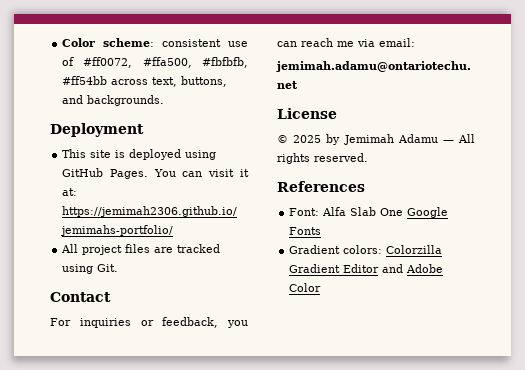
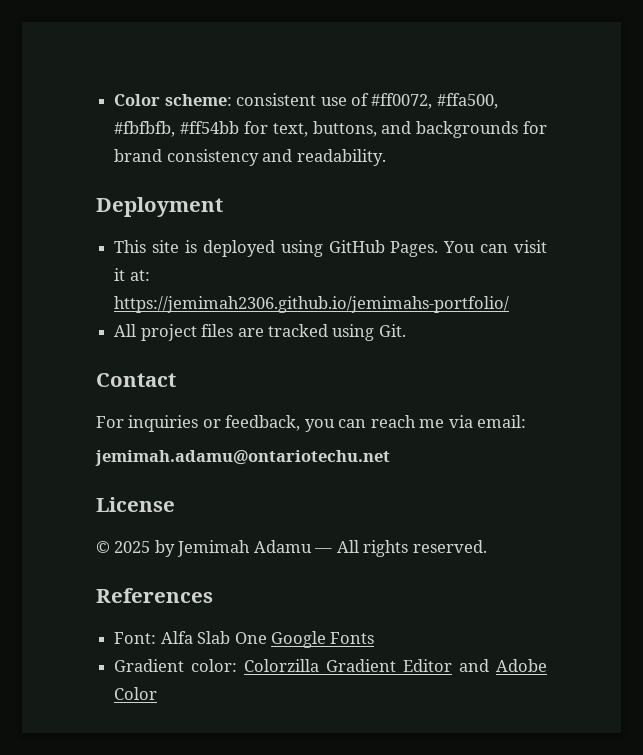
- Color scheme: consistent use of #ff0072, #ffa500, #fbfbfb, #ff54bb across text, buttons, and backgrounds.
+ Color scheme: consistent use of #ff0072, #ffa500, #fbfbfb, #ff54bb for text, buttons, and backgrounds for brand consistency and readability.
- Gradient colors: Colorzilla Gradient Editor and Adobe Color
+ Gradient color: Colorzilla Gradient Editor and Adobe Color

